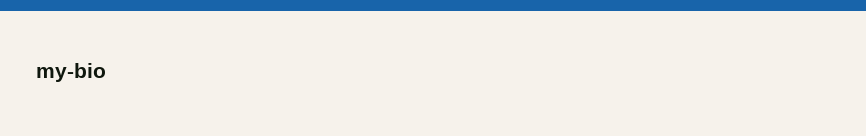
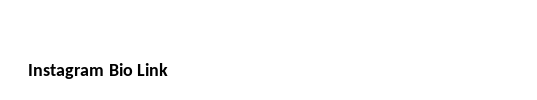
- my-bio
+ Instagram Bio Link

